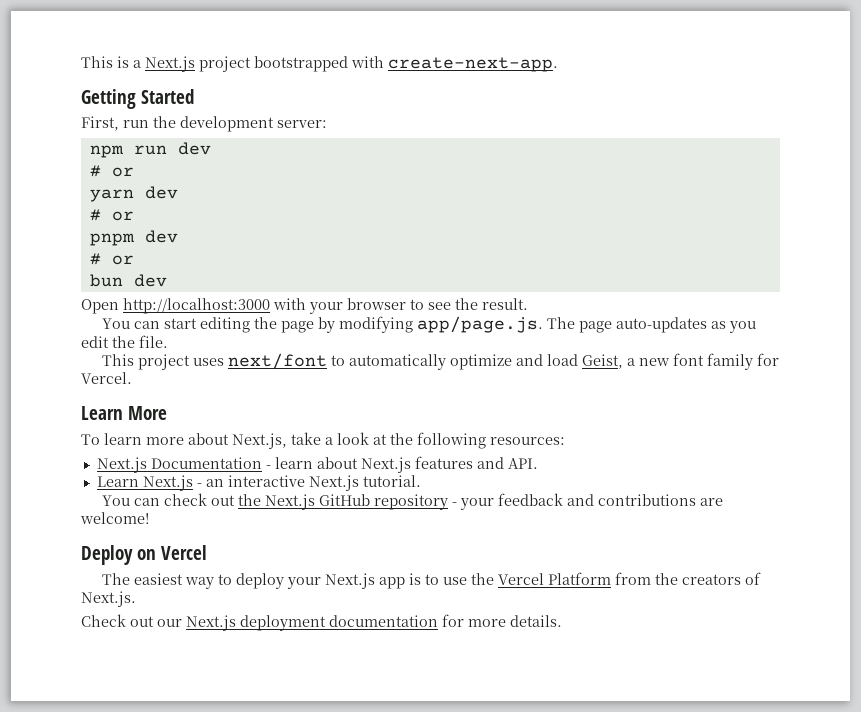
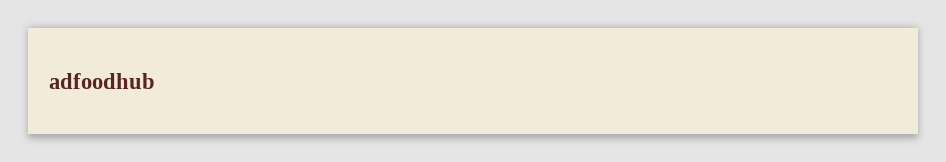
- This is a Next.js project bootstrapped with create-next-app.
- Getting Started
- First, run the development server:
- npm run dev
- # or
- yarn dev
- # or
- pnpm dev
- # or
- bun dev
- Open http://localhost:3000 with your browser to see the result.
- You can start editing the page by modifying app/page.js. The page auto-updates as you edit the file.
- This project uses next/font to automatically optimize and load Geist, a new font family for Vercel.
- Learn More
- To learn more about Next.js, take a look at the following resources:
- Next.js Documentation - learn about Next.js features and API.
- Learn Next.js - an interactive Next.js tutorial.
- You can check out the Next.js GitHub repository - your feedback and contributions are welcome!
- Deploy on Vercel
- The easiest way to deploy your Next.js app is to use the Vercel Platform from the creators of Next.js.
- Check out our Next.js deployment documentation for more details.
+ adfoodhub

